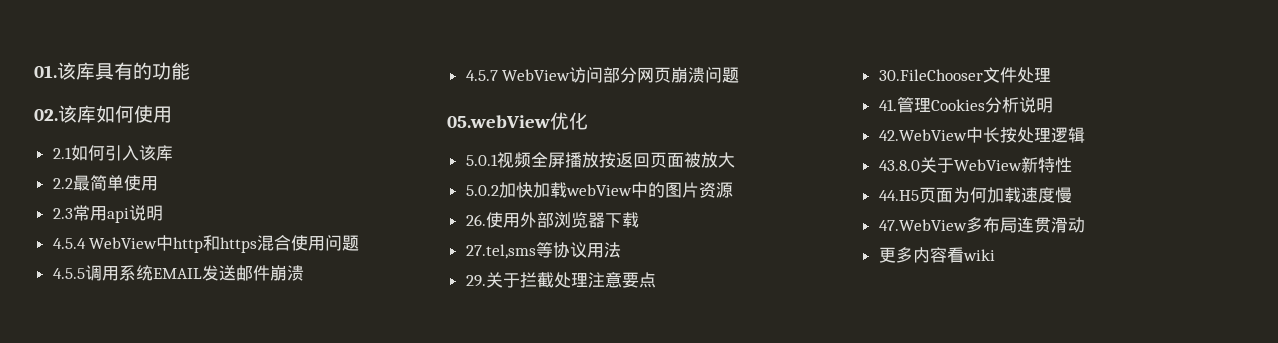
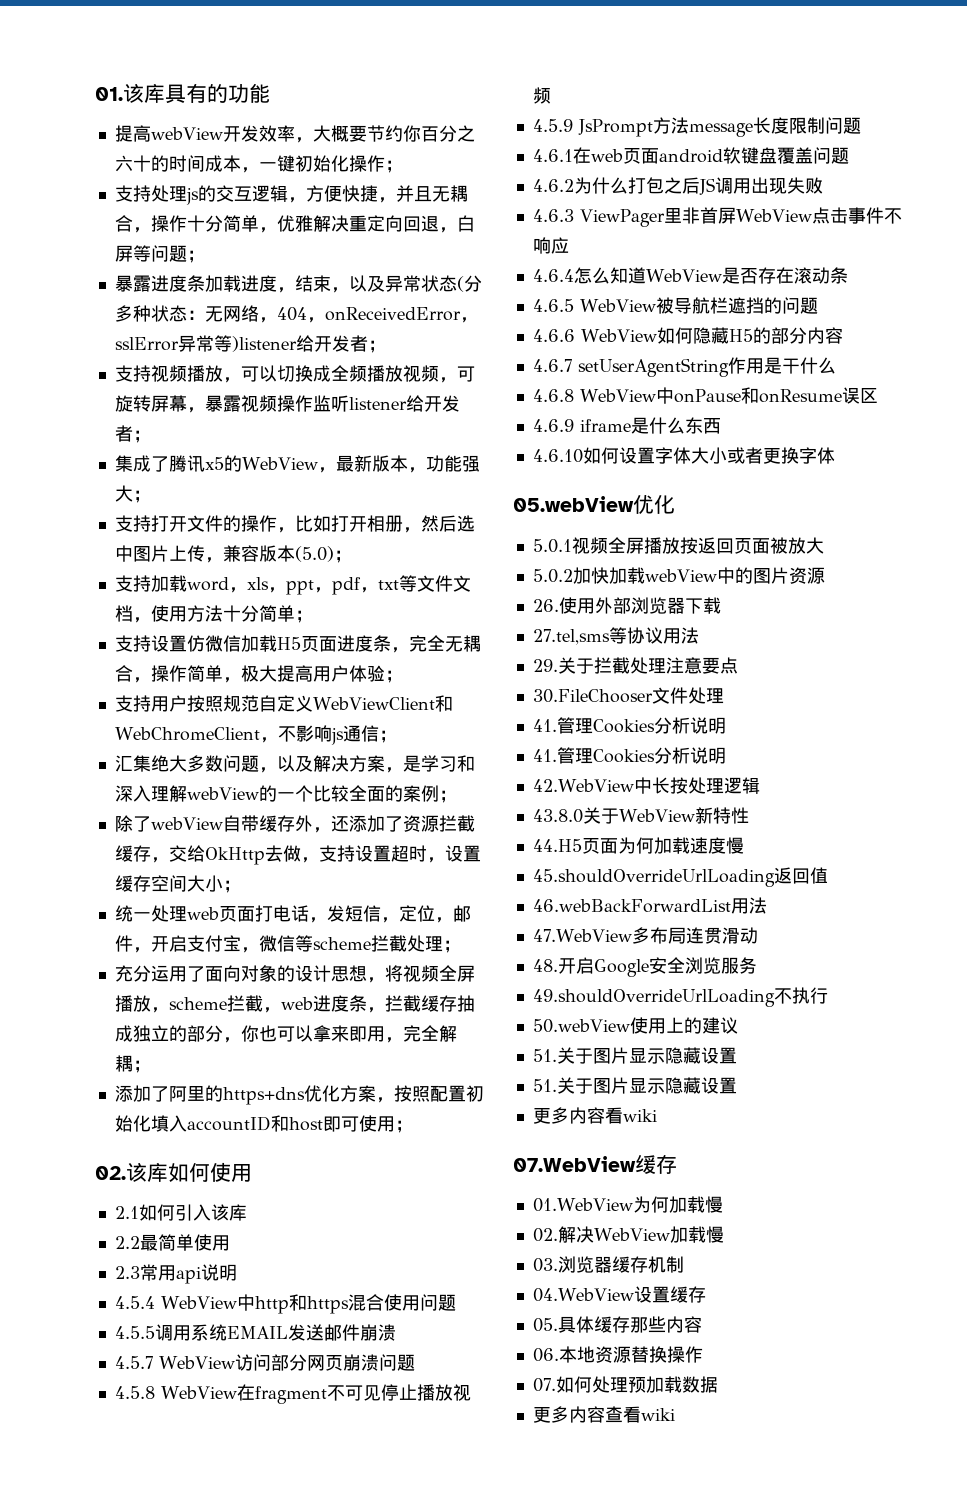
+ 提高webView开发效率，大概要节约你百分之六十的时间成本，一键初始化操作；
+ 支持处理js的交互逻辑，方便快捷，并且无耦合，操作十分简单，优雅解决重定向回退，白屏等问题；
+ 暴露进度条加载进度，结束，以及异常状态(分多种状态：无网络，404，onReceivedError，sslError异常等)listener给开发者；
+ 支持视频播放，可以切换成全频播放视频，可旋转屏幕，暴露视频操作监听listener给开发者；
+ 集成了腾讯x5的WebView，最新版本，功能强大；
+ 支持打开文件的操作，比如打开相册，然后选中图片上传，兼容版本(5.0)；
+ 支持加载word，xls，ppt，pdf，txt等文件文档，使用方法十分简单；
+ 支持设置仿微信加载H5页面进度条，完全无耦合，操作简单，极大提高用户体验；
+ 支持用户按照规范自定义WebViewClient和WebChromeClient，不影响js通信；
+ 汇集绝大多数问题，以及解决方案，是学习和深入理解webView的一个比较全面的案例；
+ 除了webView自带缓存外，还添加了资源拦截缓存，交给OkHttp去做，支持设置超时，设置缓存空间大小；
+ 统一处理web页面打电话，发短信，定位，邮件，开启支付宝，微信等scheme拦截处理；
+ 充分运用了面向对象的设计思想，将视频全屏播放，scheme拦截，web进度条，拦截缓存抽成独立的部分，你也可以拿来即用，完全解耦；
+ 添加了阿里的https+dns优化方案，按照配置初始化填入accountID和host即可使用；
+ 4.5.8 WebView在fragment不可见停止播放视频
+ 4.5.9 JsPrompt方法message长度限制问题
+ 4.6.1在web页面android软键盘覆盖问题
+ 4.6.2为什么打包之后JS调用出现失败
+ 4.6.3 ViewPager里非首屏WebView点击事件不响应
+ 4.6.4怎么知道WebView是否存在滚动条
+ 4.6.5 WebView被导航栏遮挡的问题
+ 4.6.6 WebView如何隐藏H5的部分内容
+ 4.6.7 setUserAgentString作用是干什么
+ 4.6.8 WebView中onPause和onResume误区
+ 4.6.9 iframe是什么东西
+ 4.6.10如何设置字体大小或者更换字体
  30.FileChooser文件处理
+ 41.管理Cookies分析说明
+ 45.shouldOverrideUrlLoading返回值
+ 46.webBackForwardList用法
+ 48.开启Google安全浏览服务
+ 49.shouldOverrideUrlLoading不执行
+ 50.webView使用上的建议
+ 51.关于图片显示隐藏设置
+ 51.关于图片显示隐藏设置
  更多内容看wiki
+ 07.WebView缓存
+ 01.WebView为何加载慢
+ 02.解决WebView加载慢
+ 03.浏览器缓存机制
+ 04.WebView设置缓存
+ 05.具体缓存那些内容
+ 06.本地资源替换操作
+ 07.如何处理预加载数据
+ 更多内容查看wiki

